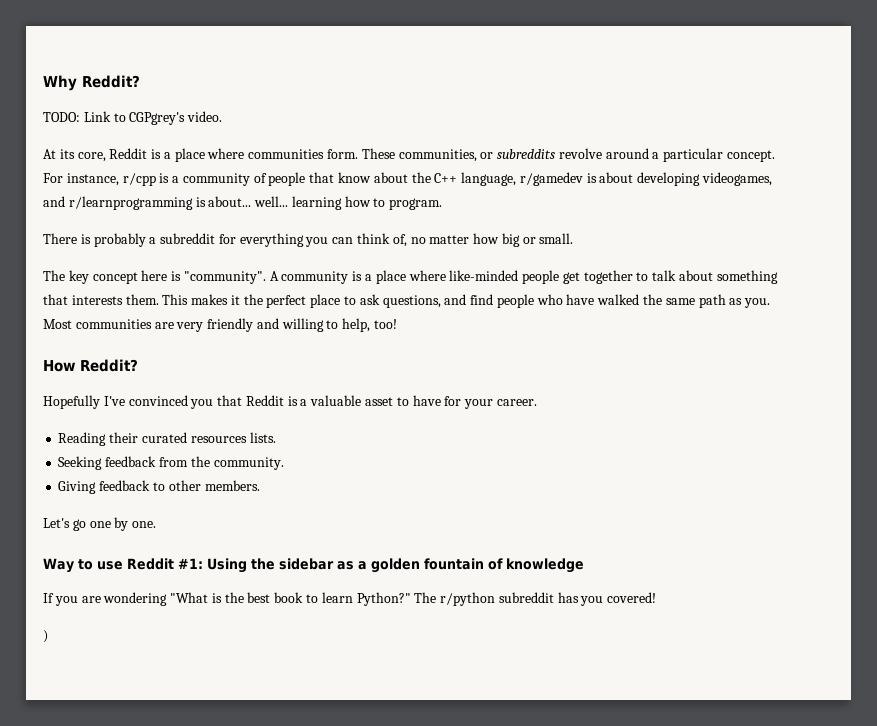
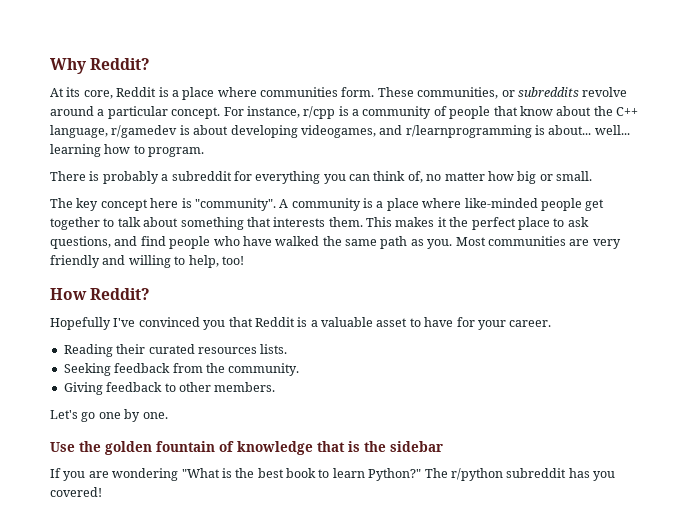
- TODO: Link to CGPgrey's video.
- Way to use Reddit #1: Using the sidebar as a golden fountain of knowledge
+ Use the golden fountain of knowledge that is the sidebar
- )

